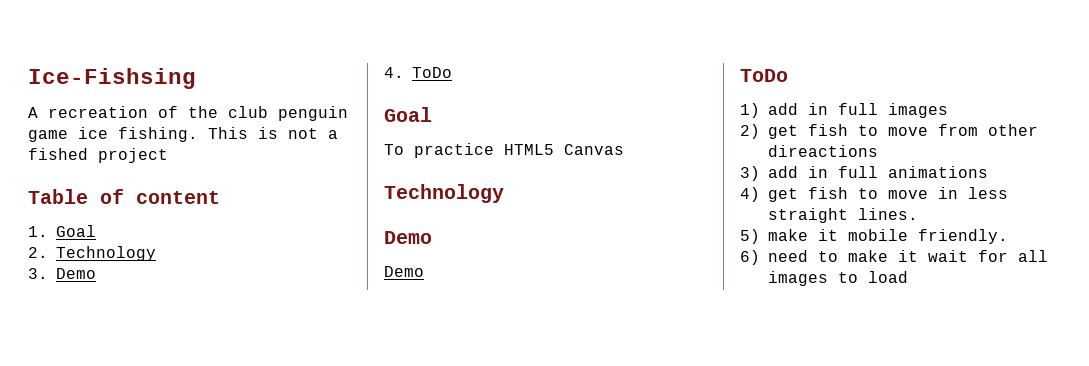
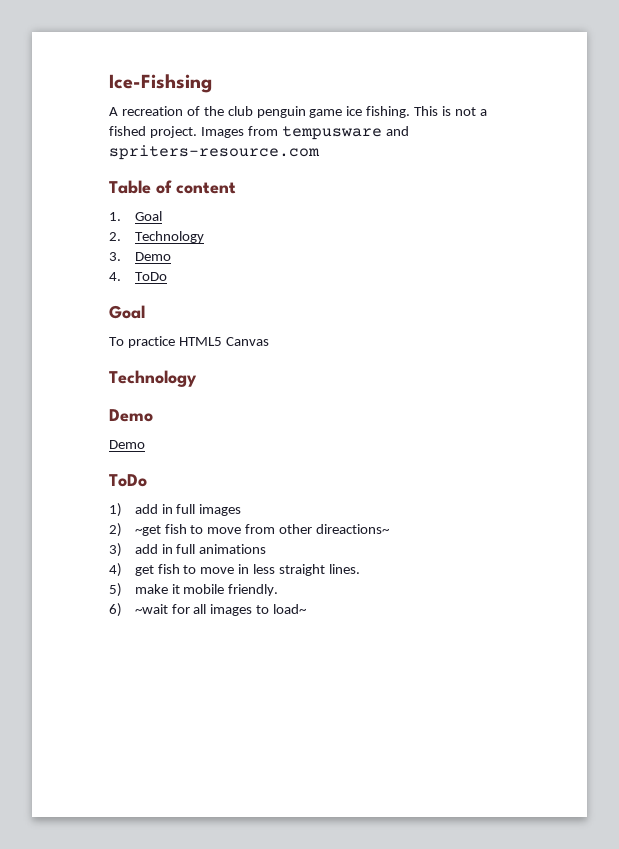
- This is not a fished project
+ This is not a fished project. Images from tempusware and spriters-resource.com
- 2) get fish to move from other direactions
+ 2) ~get fish to move from other direactions~
- 6) need to make it wait for all images to load
+ 6) ~wait for all images to load~

